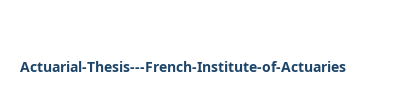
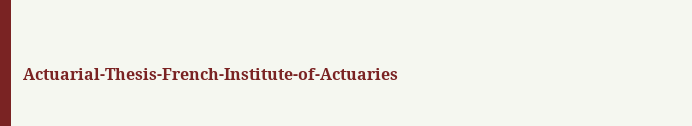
- Actuarial-Thesis---French-Institute-of-Actuaries
+ Actuarial-Thesis-French-Institute-of-Actuaries

